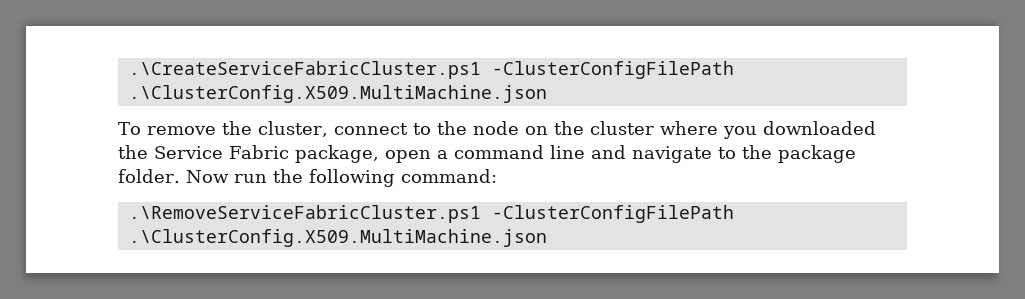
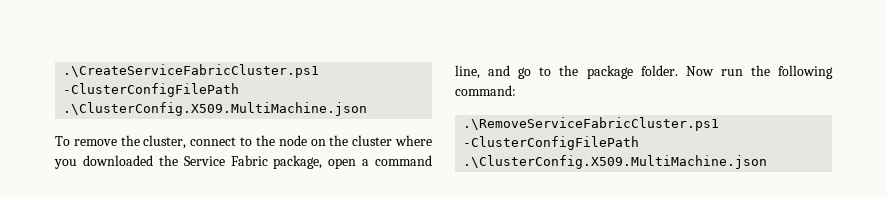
- To remove the cluster, connect to the node on the cluster where you downloaded the Service Fabric package, open a command line and navigate to the package folder.
+ To remove the cluster, connect to the node on the cluster where you downloaded the Service Fabric package, open a command line, and go to the package folder.

